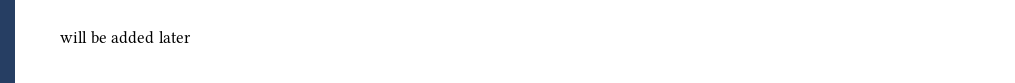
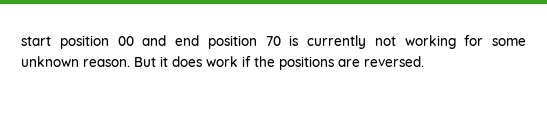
- will be added later
+ start position 00 and end position 70 is currently not working for some unknown reason. But it does work if the positions are reversed.

